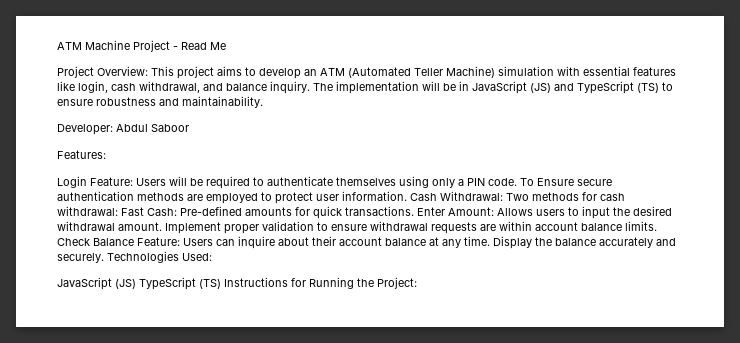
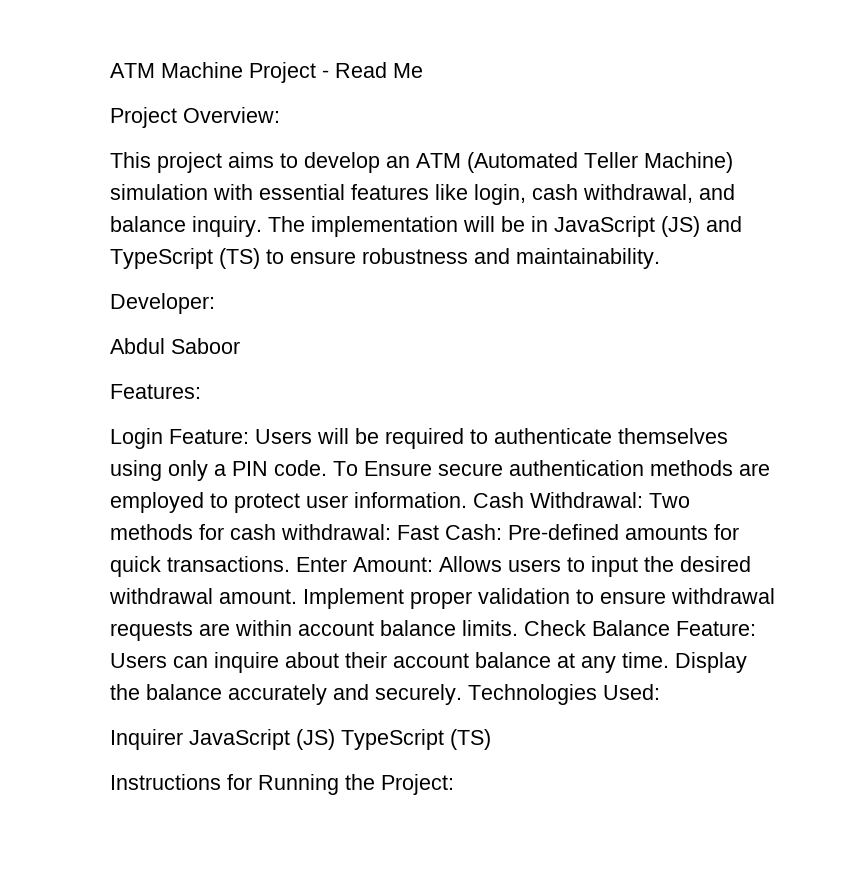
- Project Overview: This project aims to develop an ATM (Automated Teller Machine) simulation with essential features like login, cash withdrawal, and balance inquiry.
+ Project Overview:
+ This project aims to develop an ATM (Automated Teller Machine) simulation with essential features like login, cash withdrawal, and balance inquiry.
- Developer: Abdul Saboor
+ Developer:
+ Abdul Saboor
- JavaScript (JS) TypeScript (TS) Instructions for Running the Project:
+ Inquirer JavaScript (JS) TypeScript (TS)
+ Instructions for Running the Project:

